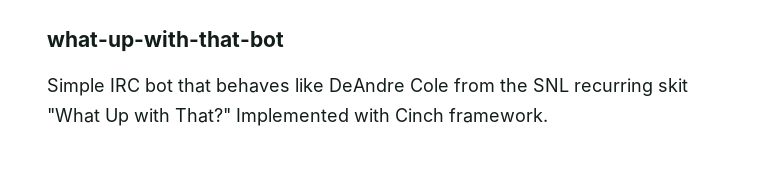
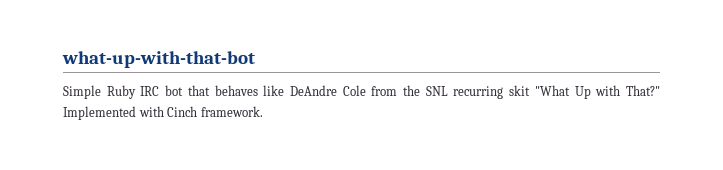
- Simple IRC bot that behaves like DeAndre Cole from the SNL recurring skit "What Up with That?"
+ Simple Ruby IRC bot that behaves like DeAndre Cole from the SNL recurring skit "What Up with That?"

